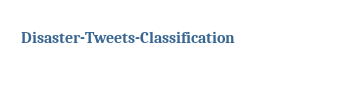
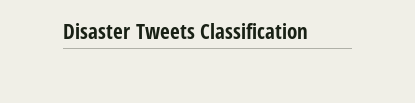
- Disaster-Tweets-Classification
+ Disaster Tweets Classification

